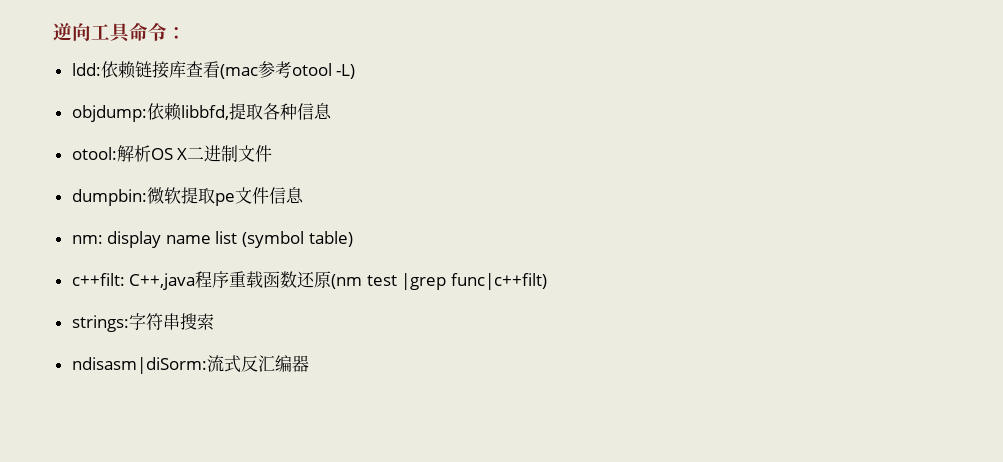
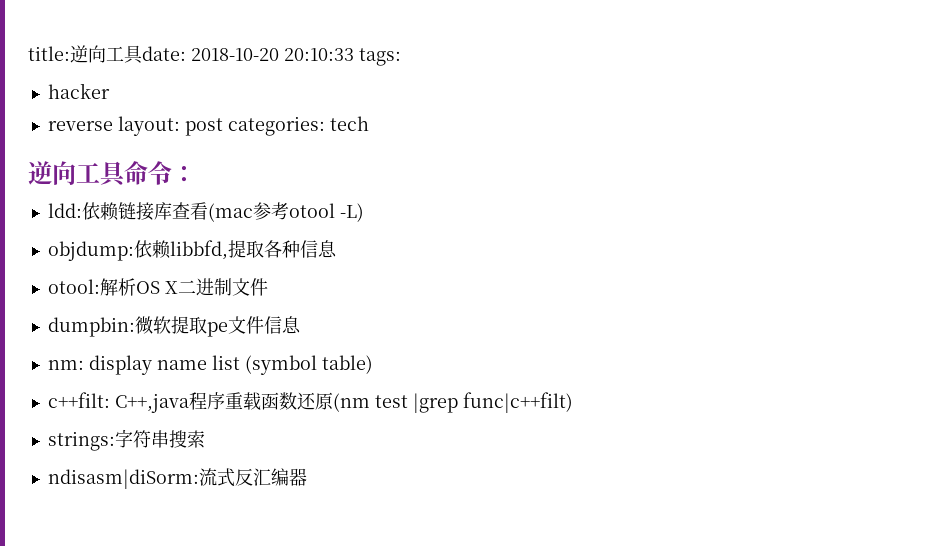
+ title:逆向工具date: 2018-10-20 20:10:33 tags:
+ hacker
+ reverse layout: post categories: tech

